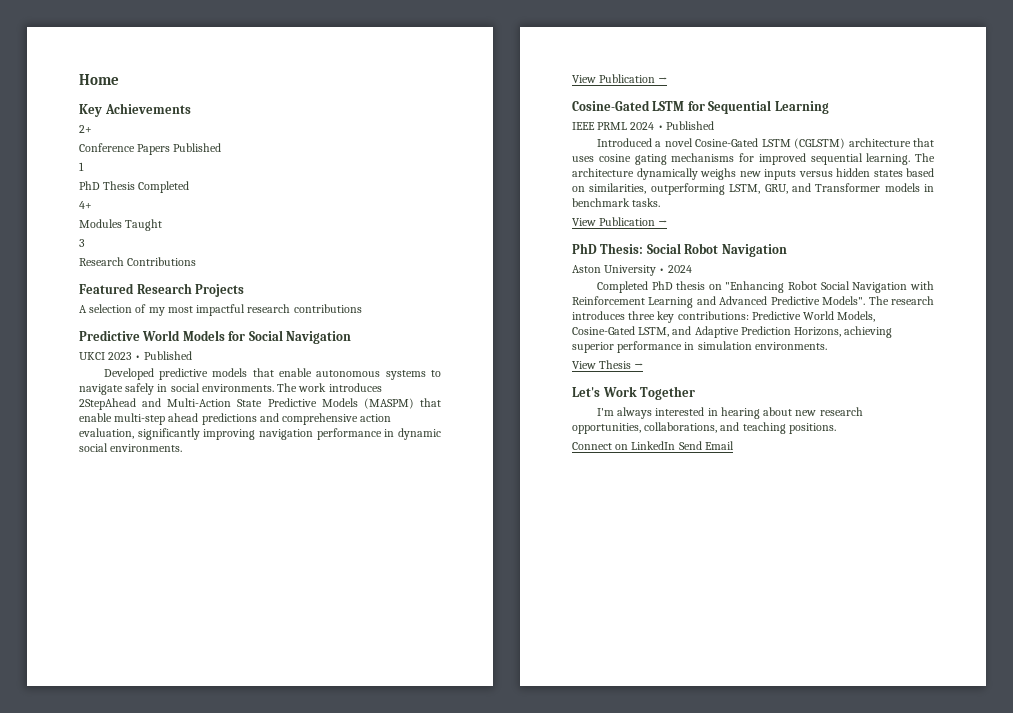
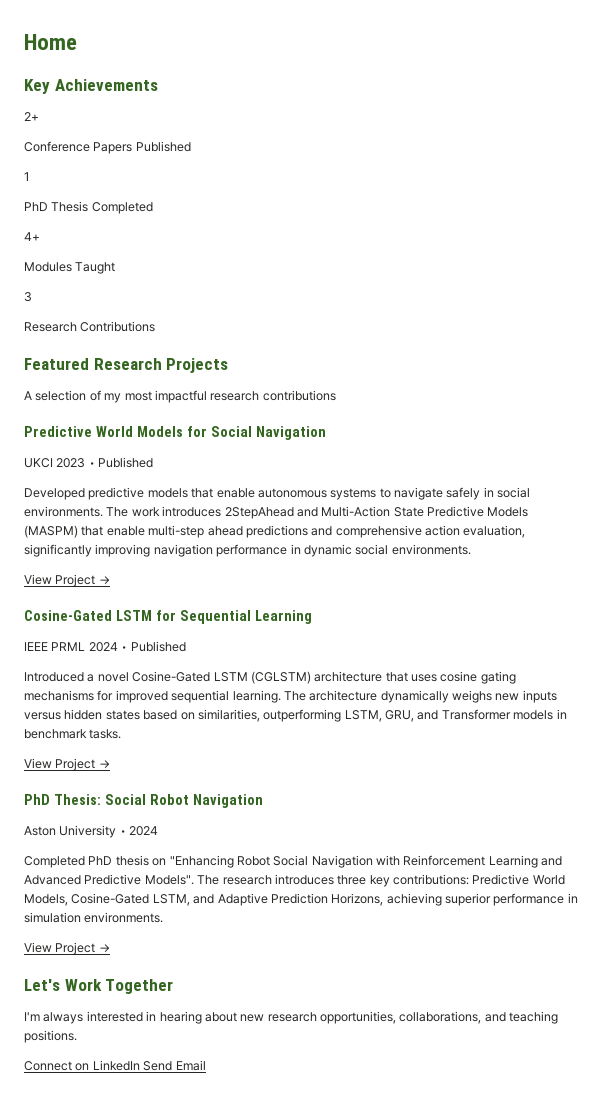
  The work introduces 2StepAhead and Multi-Action State Predictive Models (MASPM) that enable multi-step ahead predictions and comprehensive action evaluation, significantly improving navigation performance in dynamic social environments.
- View Publication →
+ View Project →
  The architecture dynamically weighs new inputs versus hidden states based on similarities, outperforming LSTM, GRU, and Transformer models in benchmark tasks.
- View Publication →
+ View Project →
  The research introduces three key contributions: Predictive World Models, Cosine-Gated LSTM, and Adaptive Prediction Horizons, achieving superior performance in simulation environments.
- View Thesis →
+ View Project →

